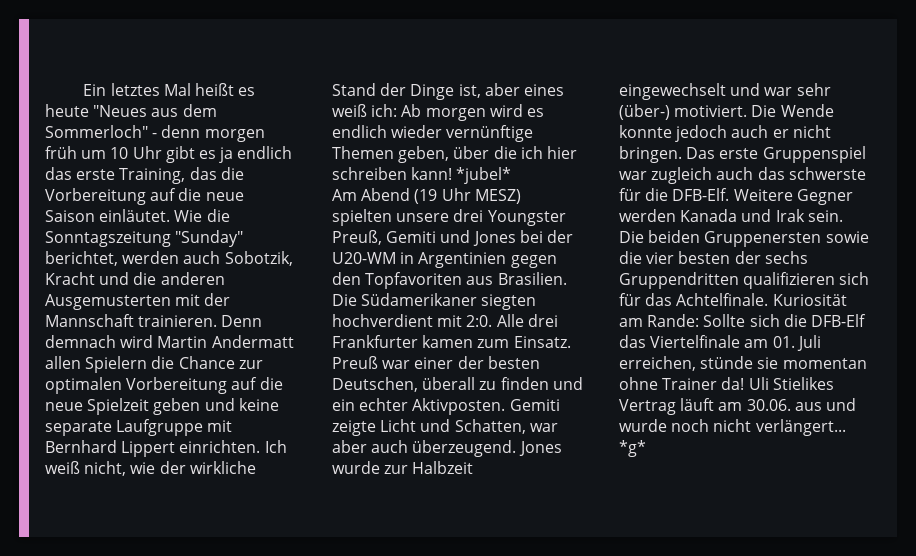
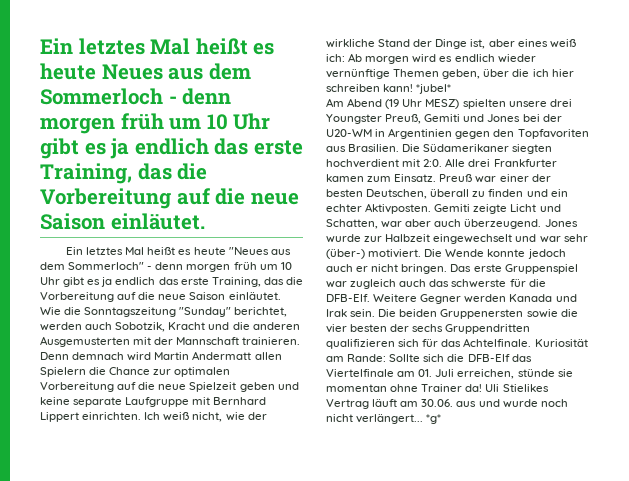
+ Ein letztes Mal heißt es heute Neues aus dem Sommerloch - denn morgen früh um 10 Uhr gibt es ja endlich das erste Training, das die Vorbereitung auf die neue Saison einläutet.

